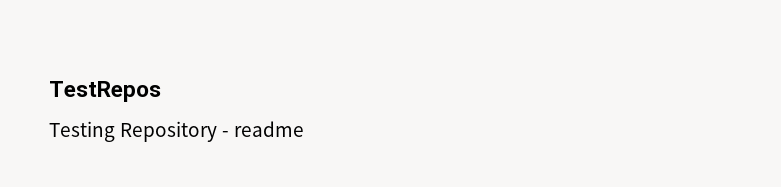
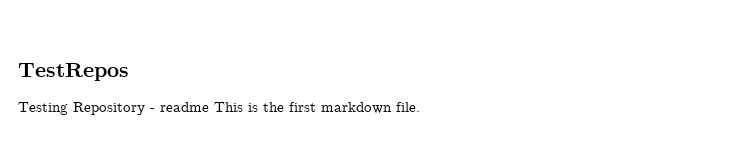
- Testing Repository - readme
+ Testing Repository - readme This is the first markdown file.

